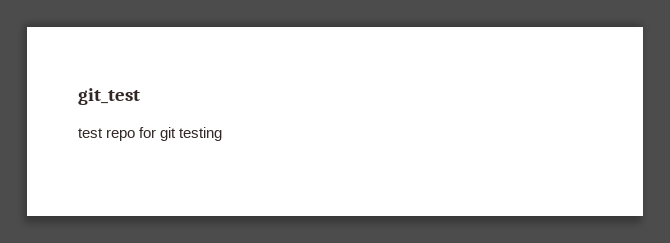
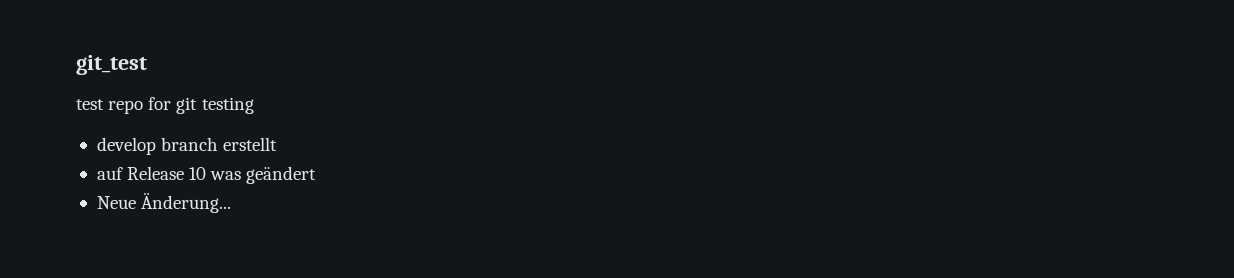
+ develop branch erstellt
+ auf Release 10 was geändert
+ Neue Änderung...

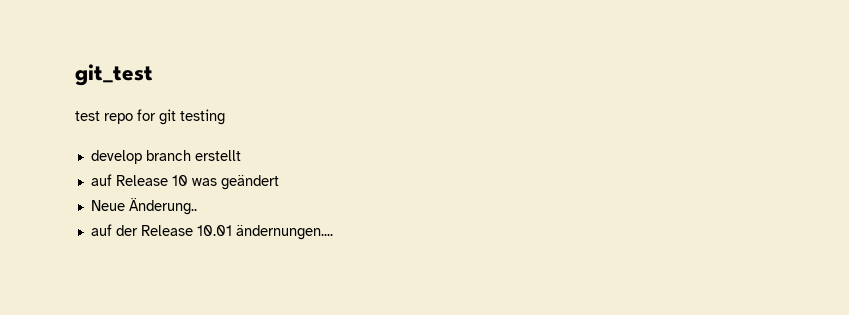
- Neue Änderung...
+ Neue Änderung..
+ auf der Release 10.01 ändernungen....

